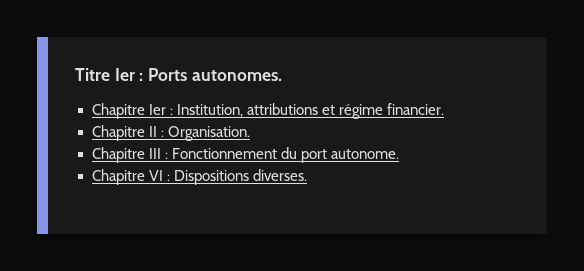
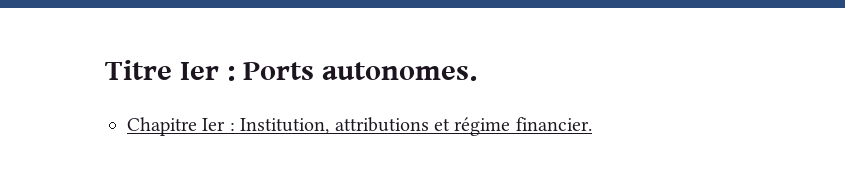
- Chapitre II : Organisation.
- Chapitre III : Fonctionnement du port autonome.
- Chapitre VI : Dispositions diverses.

